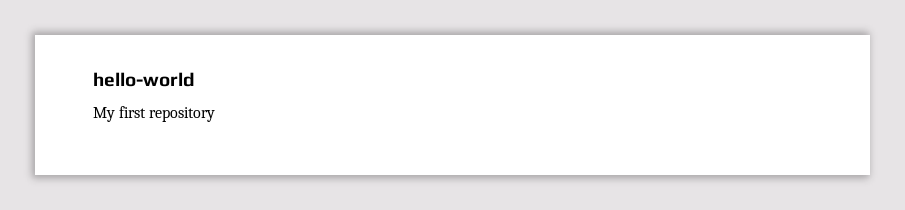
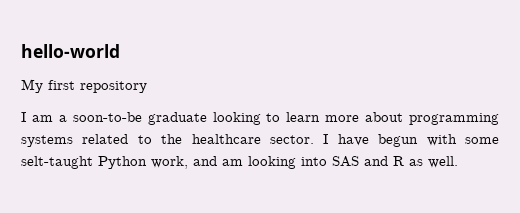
+ I am a soon-to-be graduate looking to learn more about programming systems related to the healthcare sector. I have begun with some selt-taught Python work, and am looking into SAS and R as well.

